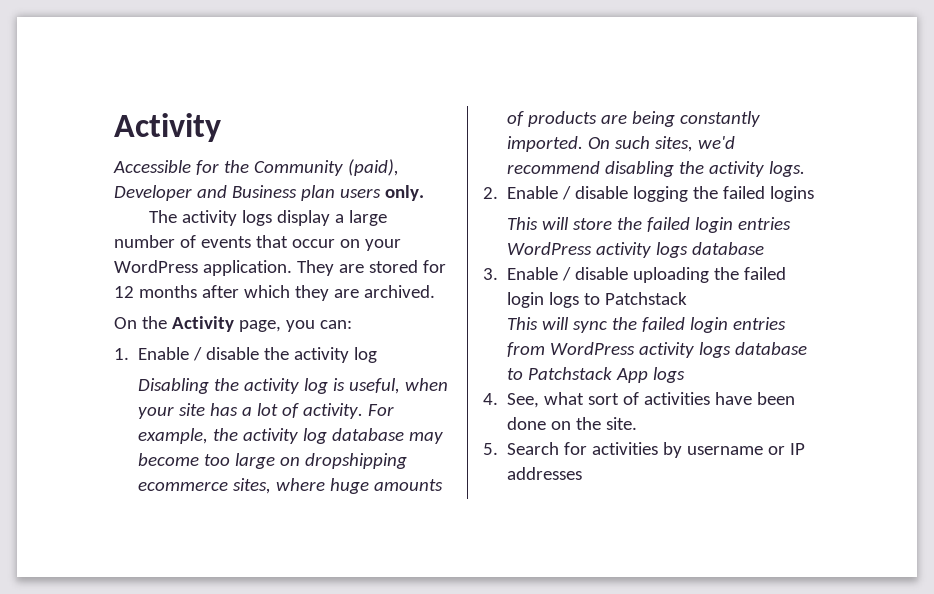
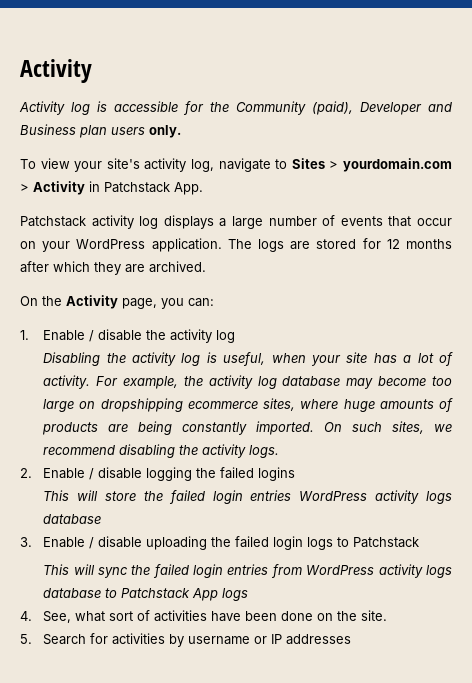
- Accessible for the Community (paid), Developer and Business plan users only.
+ Activity log is accessible for the Community (paid), Developer and Business plan users only.
- The activity logs display a large number of events that occur on your WordPress application.
+ To view your site's activity log, navigate to Sites > yourdomain.com > Activity in Patchstack App.
+ Patchstack activity log displays a large number of events that occur on your WordPress application.
- They are stored for 12 months after which they are archived.
+ The logs are stored for 12 months after which they are archived.
- On such sites, we'd recommend disabling the activity logs.
+ On such sites, we recommend disabling the activity logs.

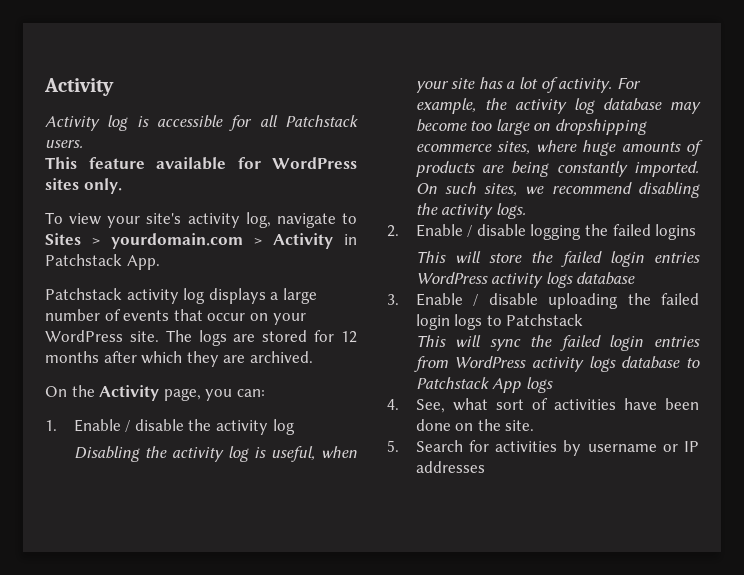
- Activity log is accessible for the Community (paid), Developer and Business plan users only.
+ Activity log is accessible for all Patchstack users.
+ This feature available for WordPress sites only.
- Patchstack activity log displays a large number of events that occur on your WordPress application.
+ Patchstack activity log displays a large number of events that occur on your WordPress site.

